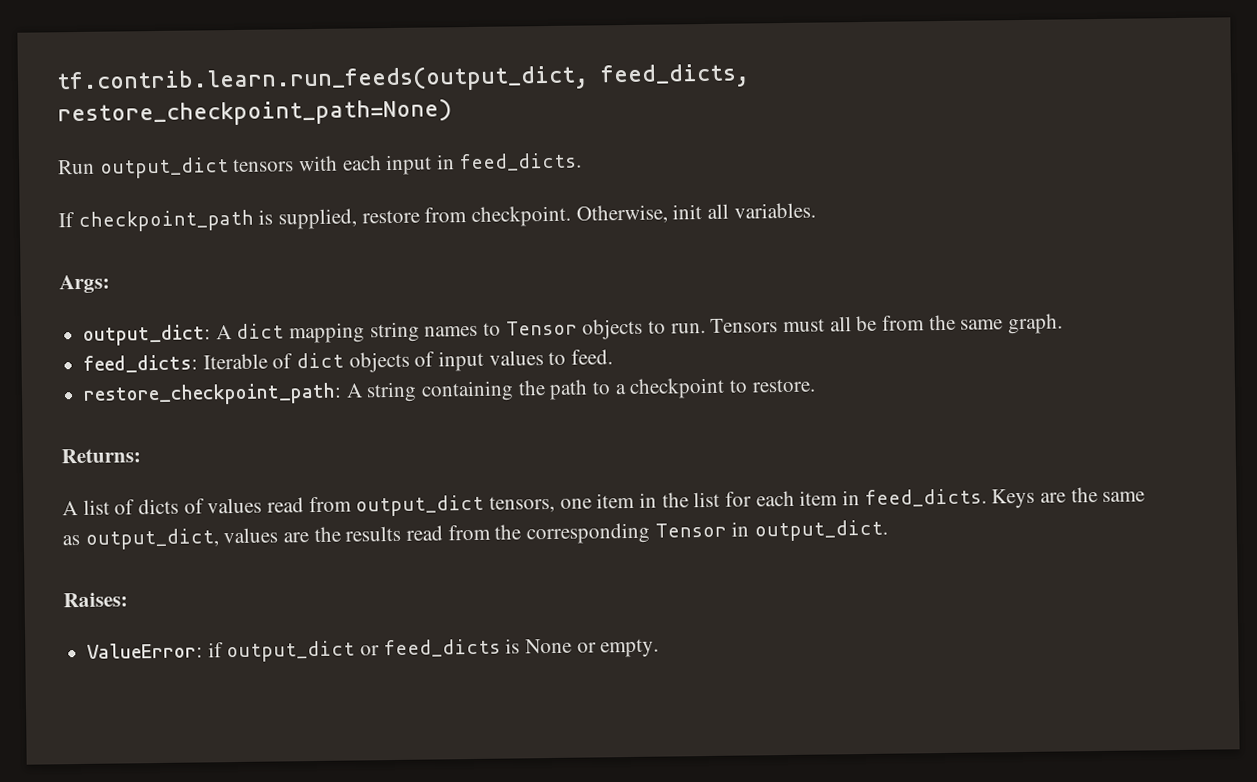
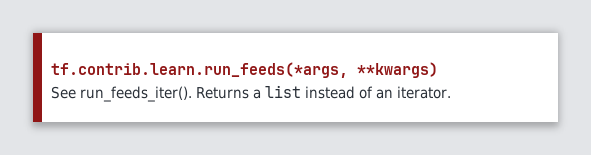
- tf.contrib.learn.run_feeds(output_dict, feed_dicts, restore_checkpoint_path=None)
- Run output_dict tensors with each input in feed_dicts.
- If checkpoint_path is supplied, restore from checkpoint. Otherwise, init all variables.
- Args:
- output_dict: A dict mapping string names to Tensor objects to run. Tensors must all be from the same graph.
- feed_dicts: Iterable of dict objects of input values to feed.
- restore_checkpoint_path: A string containing the path to a checkpoint to restore.
- Returns:
- A list of dicts of values read from output_dict tensors, one item in the list for each item in feed_dicts. Keys are the same as output_dict, values are the results read from the corresponding Tensor in output_dict.
- Raises:
- ValueError: if output_dict or feed_dicts is None or empty.
+ tf.contrib.learn.run_feeds(*args, **kwargs)
+ See run_feeds_iter(). Returns a list instead of an iterator.

